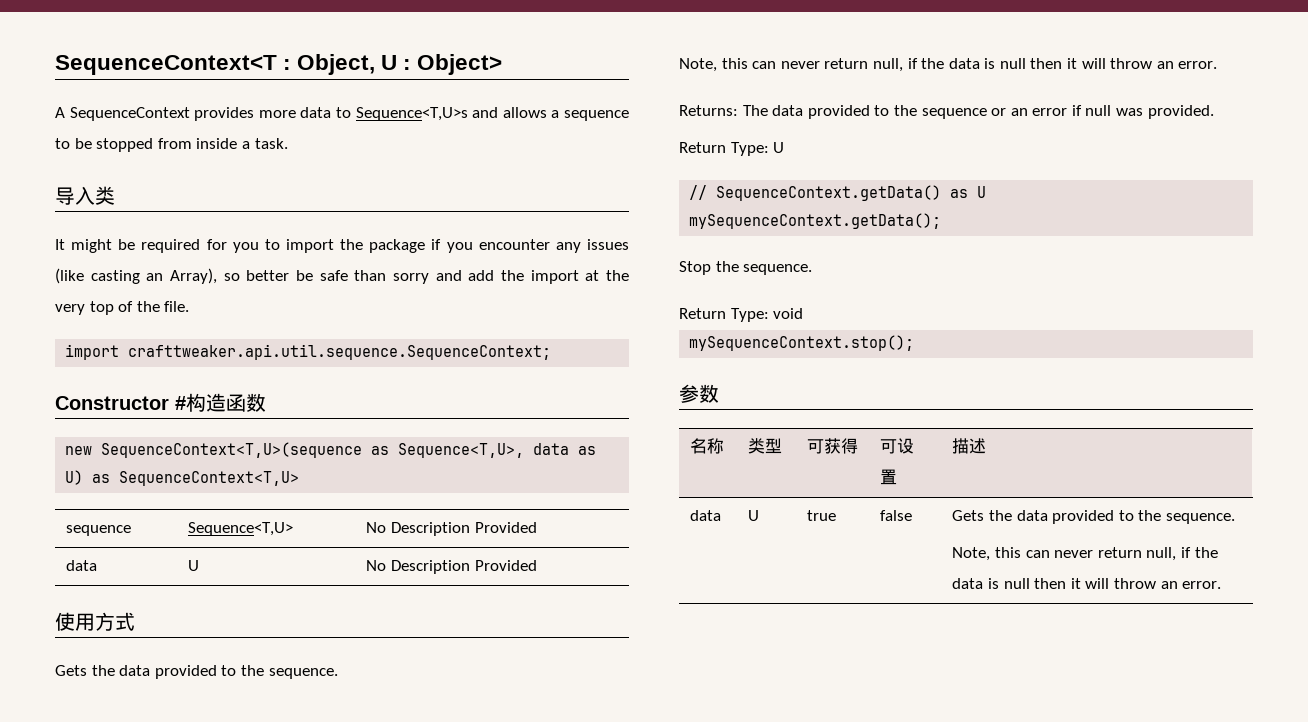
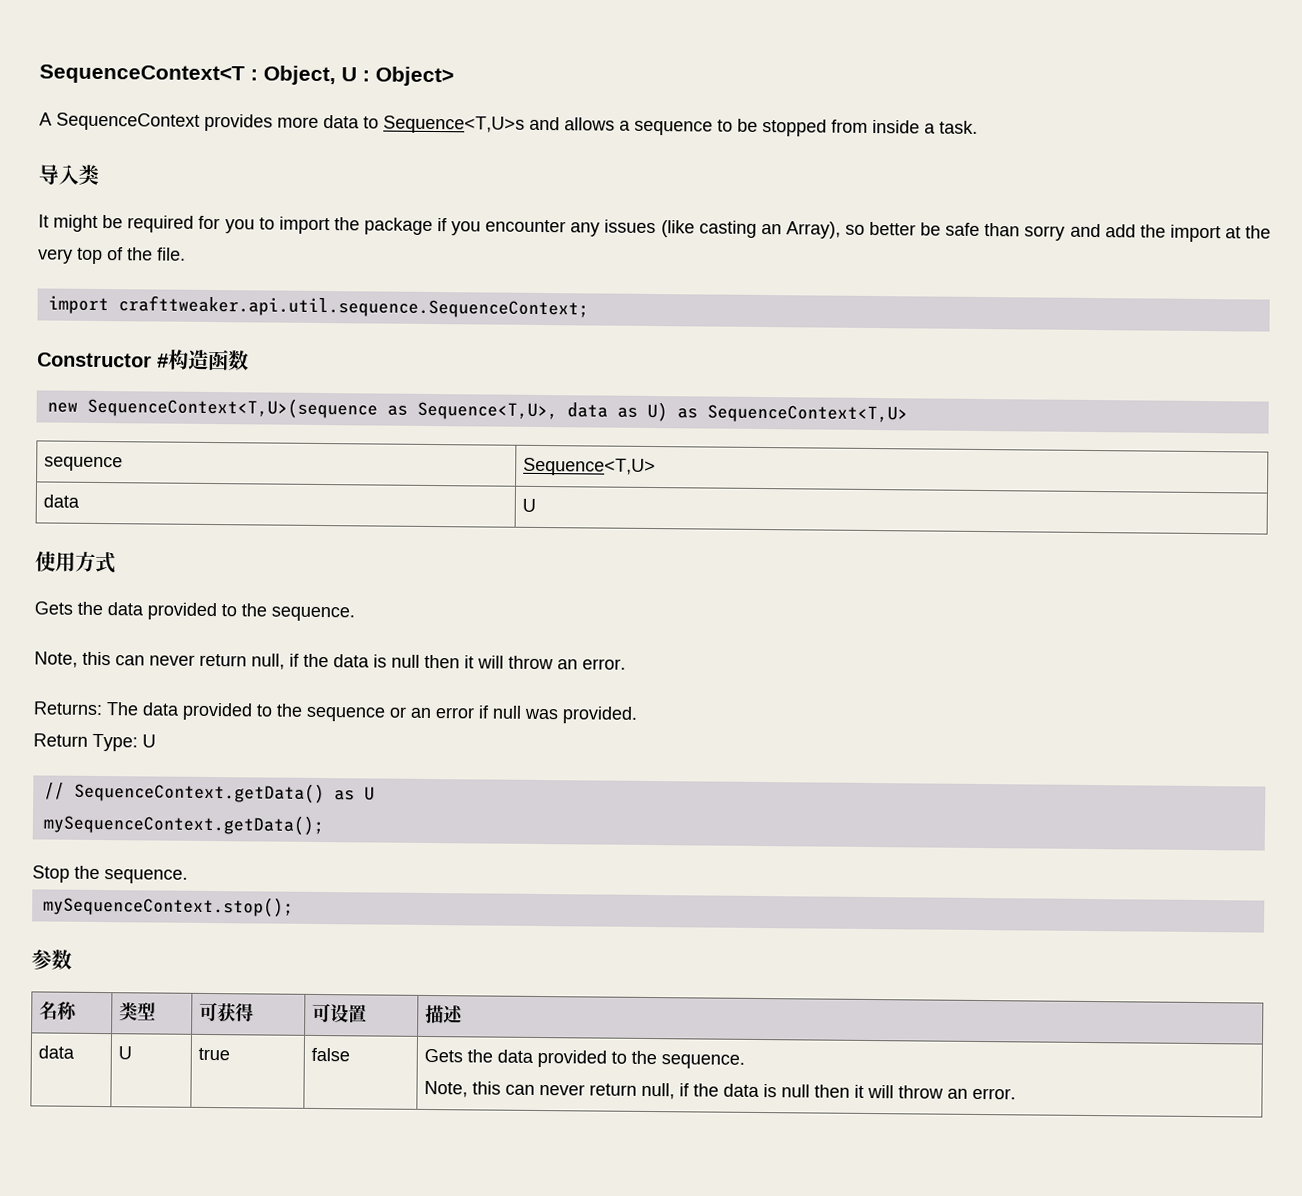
- sequence | Sequence<T,U> | No Description Provided
- data | U | No Description Provided
+ sequence | Sequence<T,U>
+ data | U
- Return Type: void

